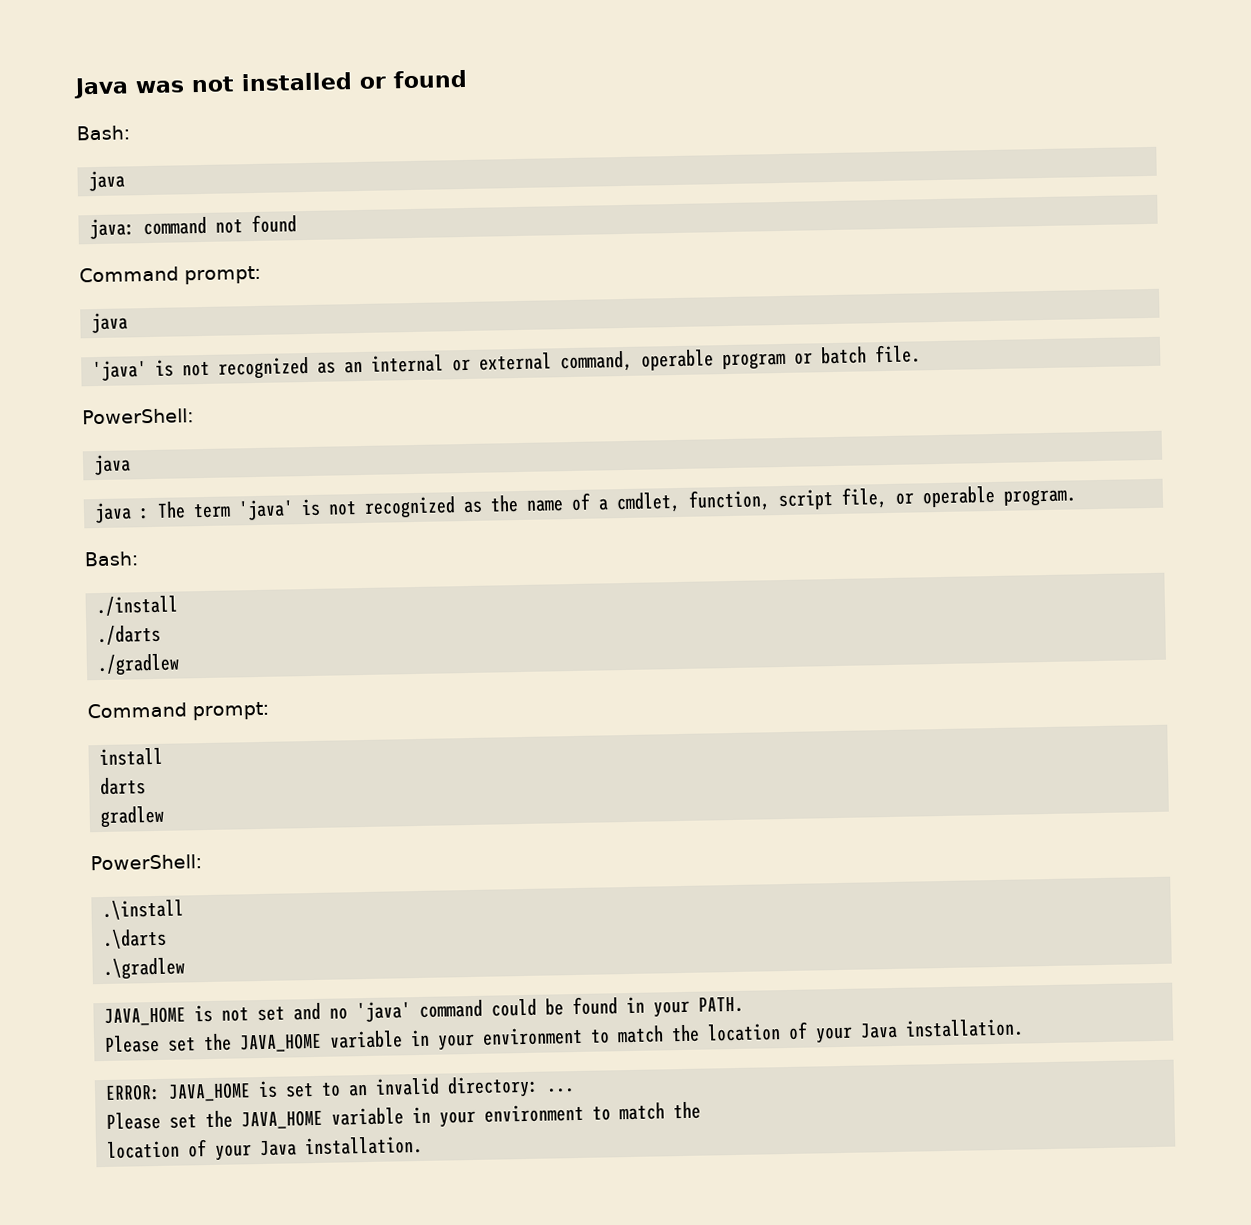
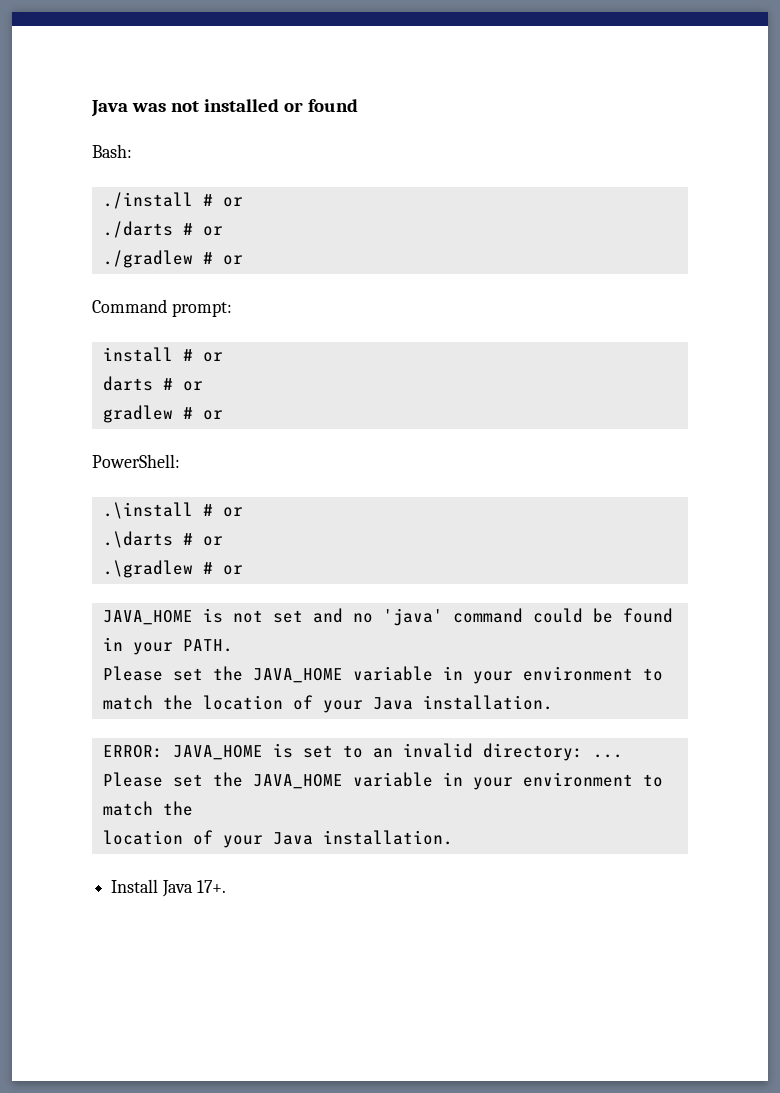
  Java was not installed or found
  Bash:
- java
- java: command not found
- Command prompt:
- java
- 'java' is not recognized as an internal or external command, operable program or batch file.
- PowerShell:
- java
- java : The term 'java' is not recognized as the name of a cmdlet, function, script file, or operable program.
- Bash:
- ./install
+ ./install # or
- ./darts
+ ./darts # or
- ./gradlew
+ ./gradlew # or
- install
+ install # or
- darts
+ darts # or
- gradlew
+ gradlew # or
- .\install
+ .\install # or
- .\darts
+ .\darts # or
- .\gradlew
+ .\gradlew # or
+ Install Java 17+.

